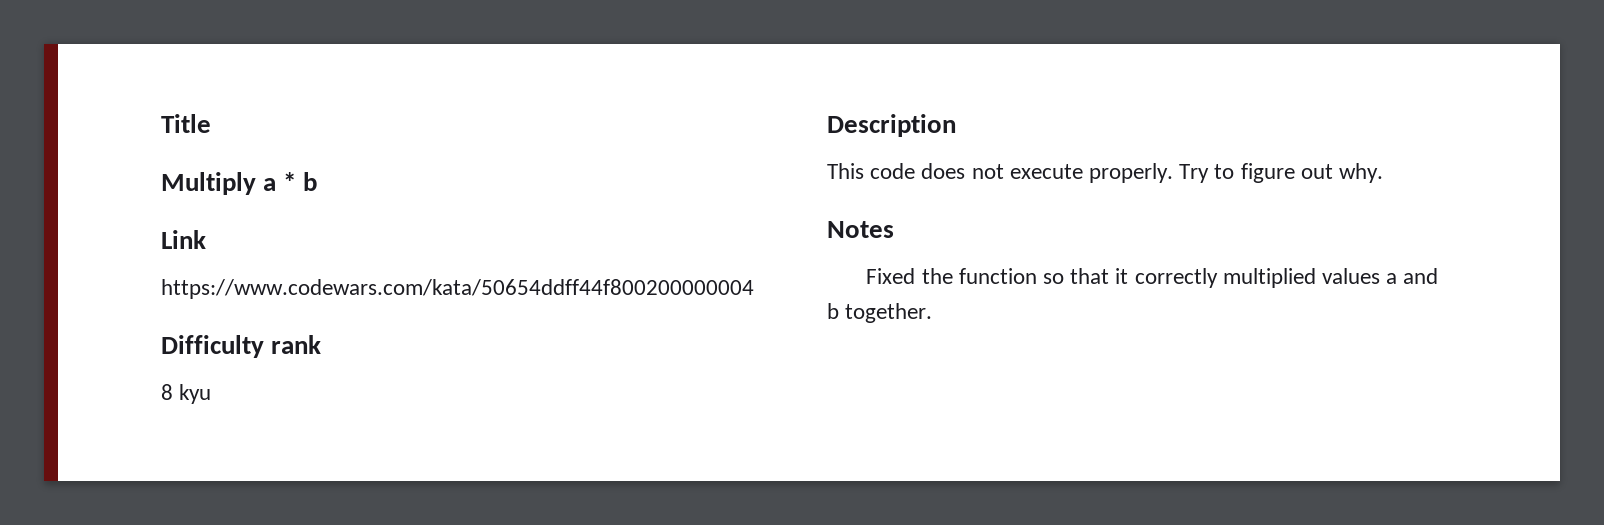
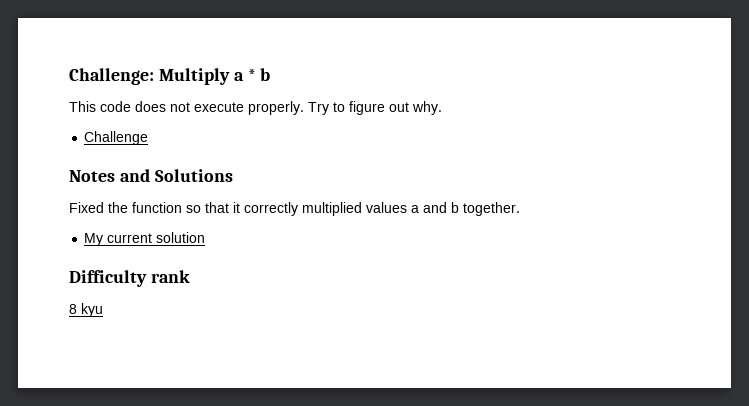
- Title
- Multiply a * b
+ Challenge: Multiply a * b
- Link
- https://www.codewars.com/kata/50654ddff44f800200000004
- Difficulty rank
- 8 kyu
- Description
+ Challenge
- Notes
+ Notes and Solutions
+ My current solution
+ Difficulty rank
+ 8 kyu

